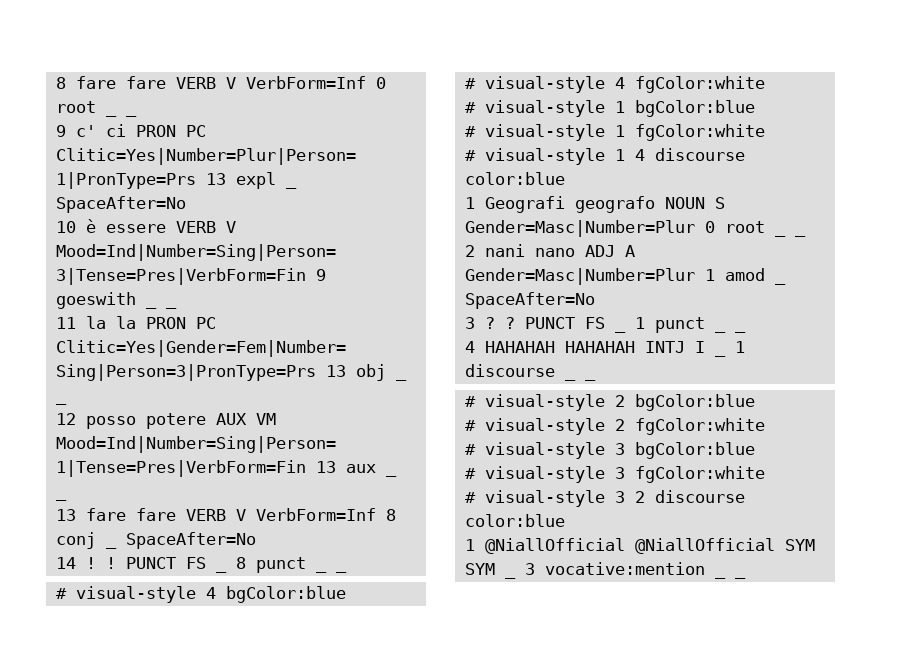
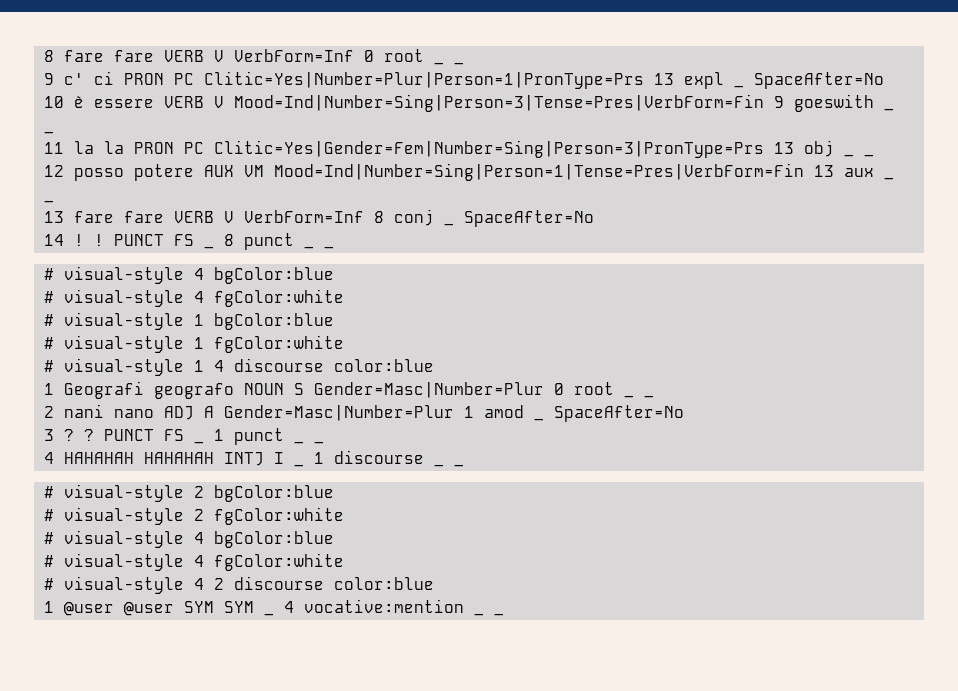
  # visual-style 2 fgColor:white
- # visual-style 3 bgColor:blue
- # visual-style 3 fgColor:white
- # visual-style 3 2 discourse color:blue
+ # visual-style 4 bgColor:blue
+ # visual-style 4 fgColor:white
+ # visual-style 4 2 discourse color:blue
- 1 @NiallOfficial @NiallOfficial SYM SYM _ 3 vocative:mention _ _
+ 1 @user @user SYM SYM _ 4 vocative:mention _ _

